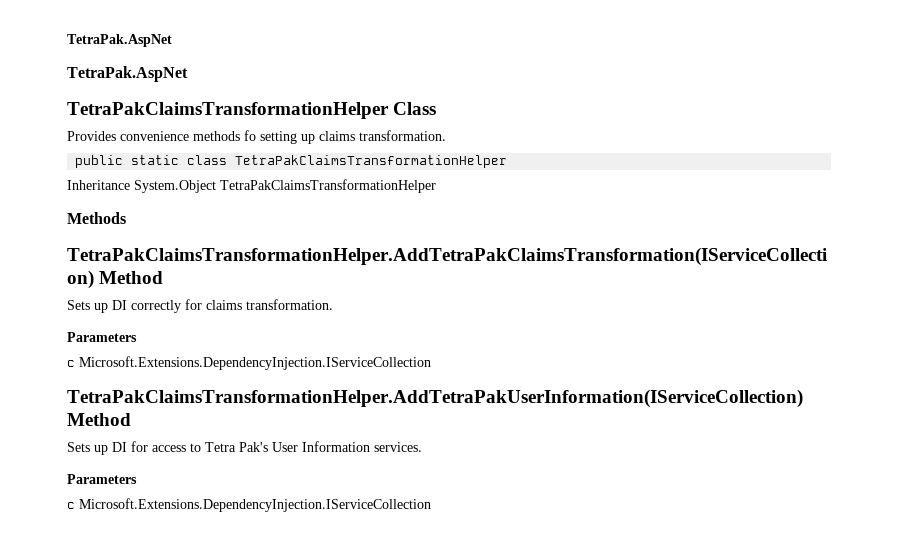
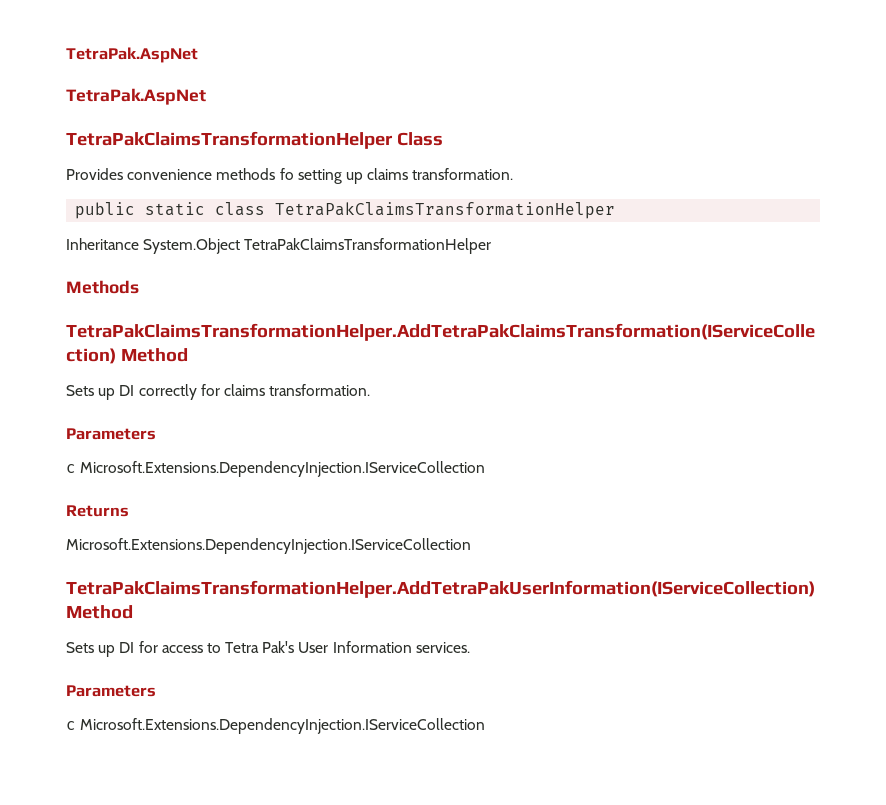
+ Returns
+ Microsoft.Extensions.DependencyInjection.IServiceCollection

